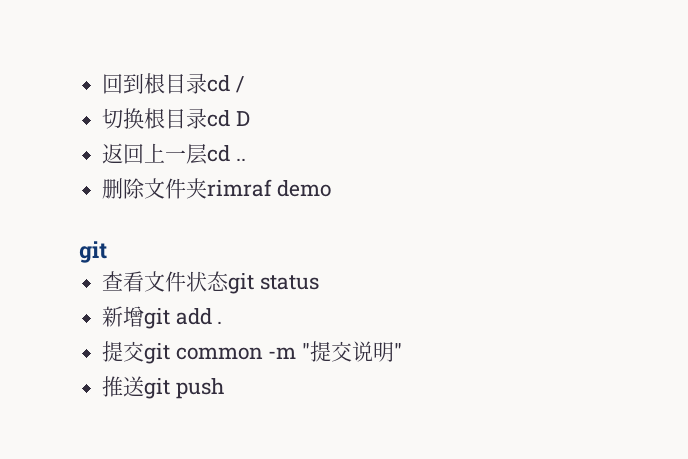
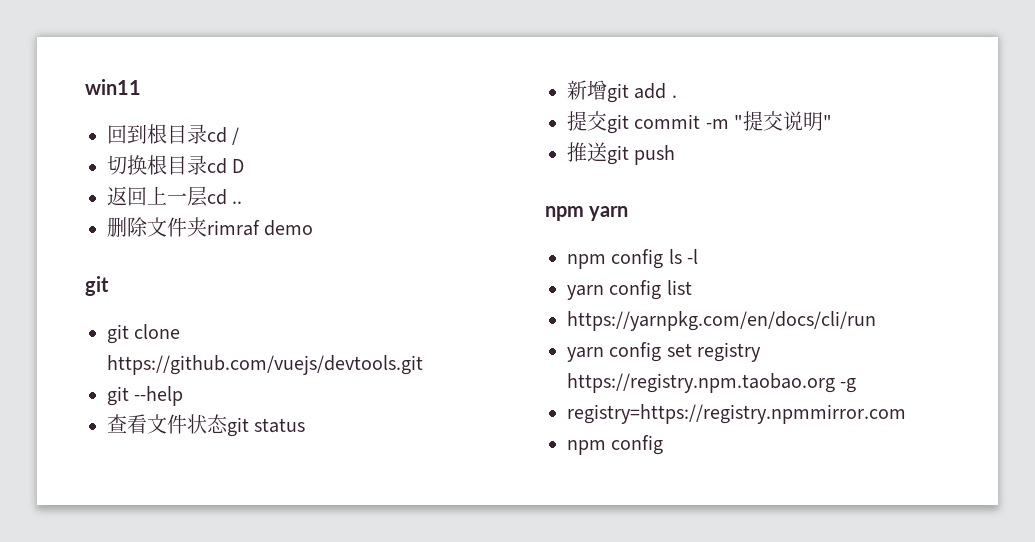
+ win11
+ git clone https://github.com/vuejs/devtools.git
+ git --help
- 提交git common -m "提交说明"
+ 提交git commit -m "提交说明"
+ npm yarn
+ npm config ls -l
+ yarn config list
+ https://yarnpkg.com/en/docs/cli/run
+ yarn config set registry https://registry.npm.taobao.org -g
+ registry=https://registry.npmmirror.com
+ npm config

